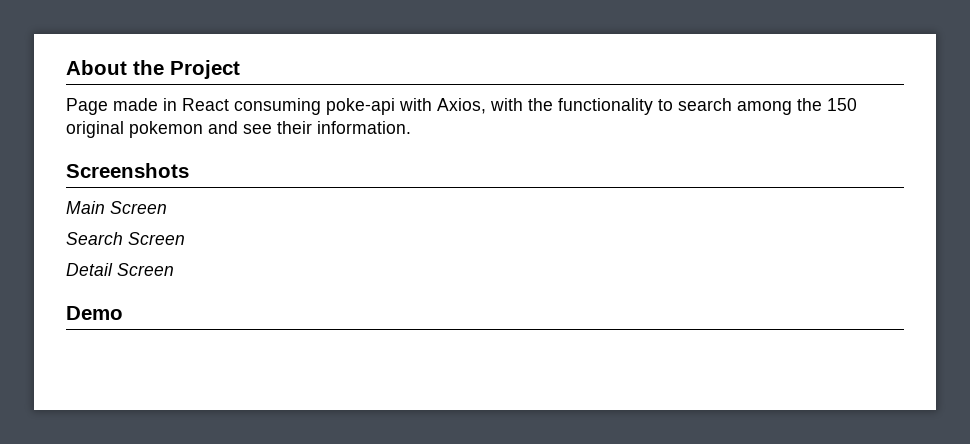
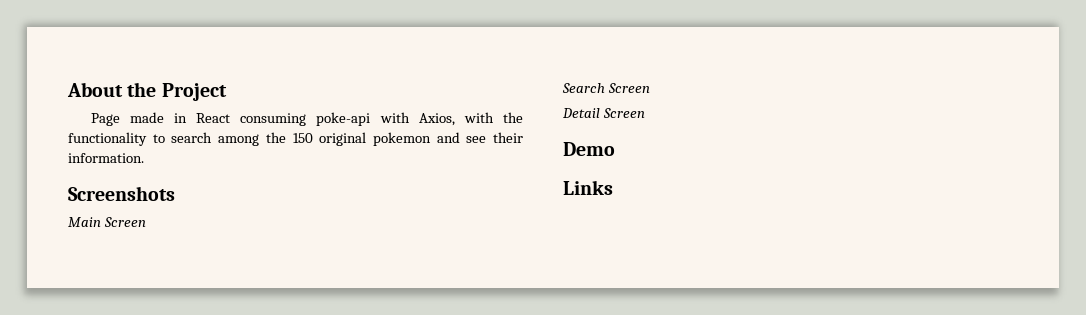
+ Links

